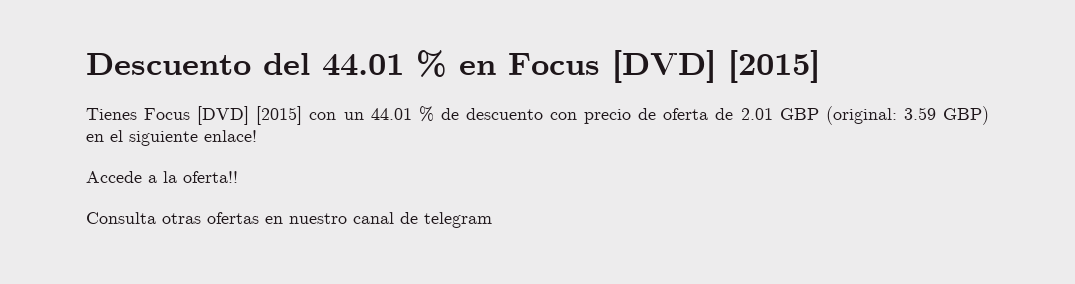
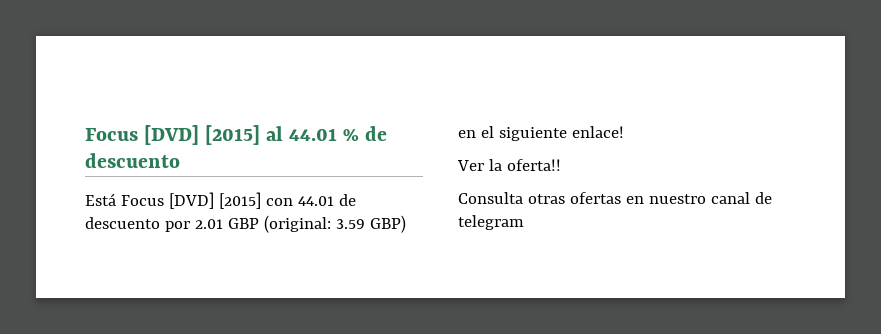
- Descuento del 44.01 % en Focus [DVD] [2015]
- Tienes Focus [DVD] [2015] con un 44.01 % de descuento con precio de oferta de 2.01 GBP (original: 3.59 GBP) en el siguiente enlace!
+ Focus [DVD] [2015] al 44.01 % de descuento
+ Está Focus [DVD] [2015] con 44.01 de descuento por 2.01 GBP (original: 3.59 GBP) en el siguiente enlace!
- Accede a la oferta!!
+ Ver la oferta!!

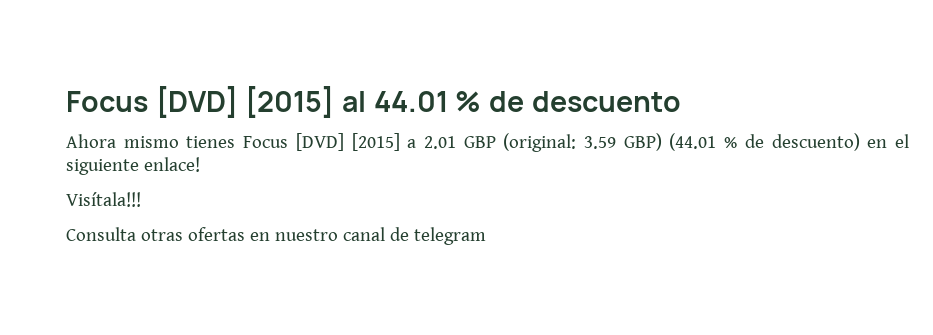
- Está Focus [DVD] [2015] con 44.01 de descuento por 2.01 GBP (original: 3.59 GBP) en el siguiente enlace!
+ Ahora mismo tienes Focus [DVD] [2015] a 2.01 GBP (original: 3.59 GBP) (44.01 % de descuento) en el siguiente enlace!
- Ver la oferta!!
+ Visítala!!!

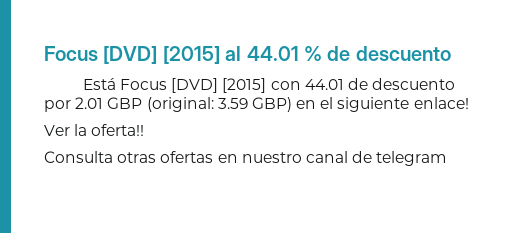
- Ahora mismo tienes Focus [DVD] [2015] a 2.01 GBP (original: 3.59 GBP) (44.01 % de descuento) en el siguiente enlace!
+ Está Focus [DVD] [2015] con 44.01 de descuento por 2.01 GBP (original: 3.59 GBP) en el siguiente enlace!
- Visítala!!!
+ Ver la oferta!!

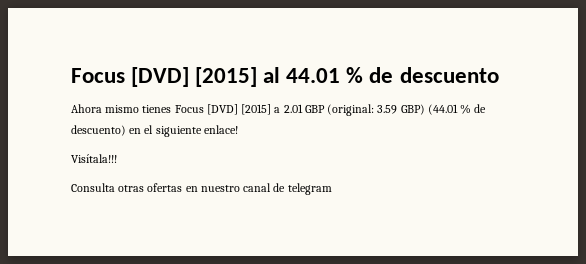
- Está Focus [DVD] [2015] con 44.01 de descuento por 2.01 GBP (original: 3.59 GBP) en el siguiente enlace!
+ Ahora mismo tienes Focus [DVD] [2015] a 2.01 GBP (original: 3.59 GBP) (44.01 % de descuento) en el siguiente enlace!
- Ver la oferta!!
+ Visítala!!!

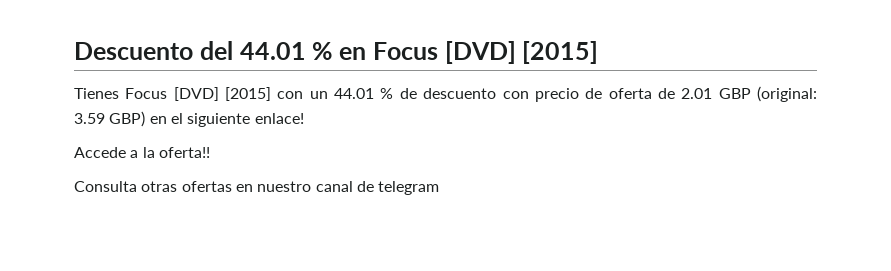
- Focus [DVD] [2015] al 44.01 % de descuento
- Ahora mismo tienes Focus [DVD] [2015] a 2.01 GBP (original: 3.59 GBP) (44.01 % de descuento) en el siguiente enlace!
+ Descuento del 44.01 % en Focus [DVD] [2015]
+ Tienes Focus [DVD] [2015] con un 44.01 % de descuento con precio de oferta de 2.01 GBP (original: 3.59 GBP) en el siguiente enlace!
- Visítala!!!
+ Accede a la oferta!!

